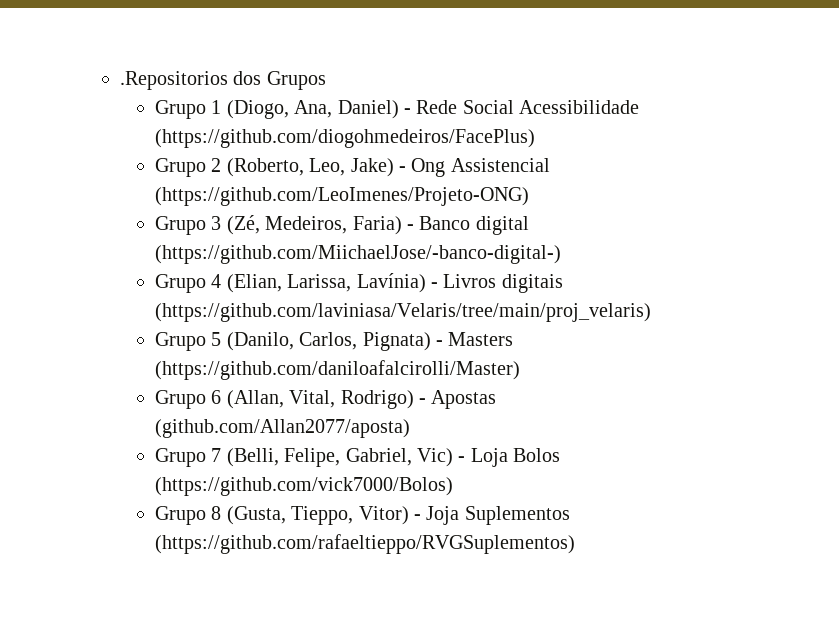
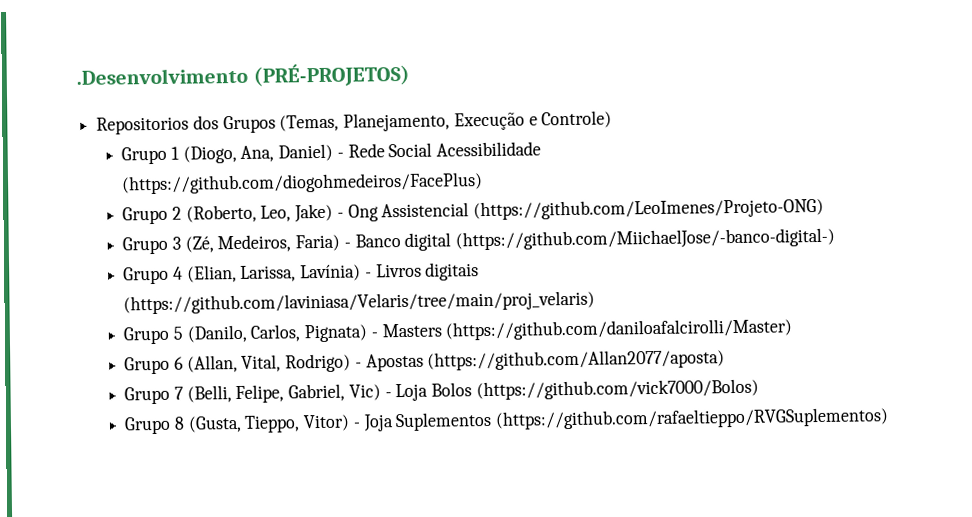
- .Repositorios dos Grupos
+ .Desenvolvimento (PRÉ-PROJETOS)
+ Repositorios dos Grupos (Temas, Planejamento, Execução e Controle)
- Grupo 6 (Allan, Vital, Rodrigo) - Apostas (github.com/Allan2077/aposta)
+ Grupo 6 (Allan, Vital, Rodrigo) - Apostas (https://github.com/Allan2077/aposta)

